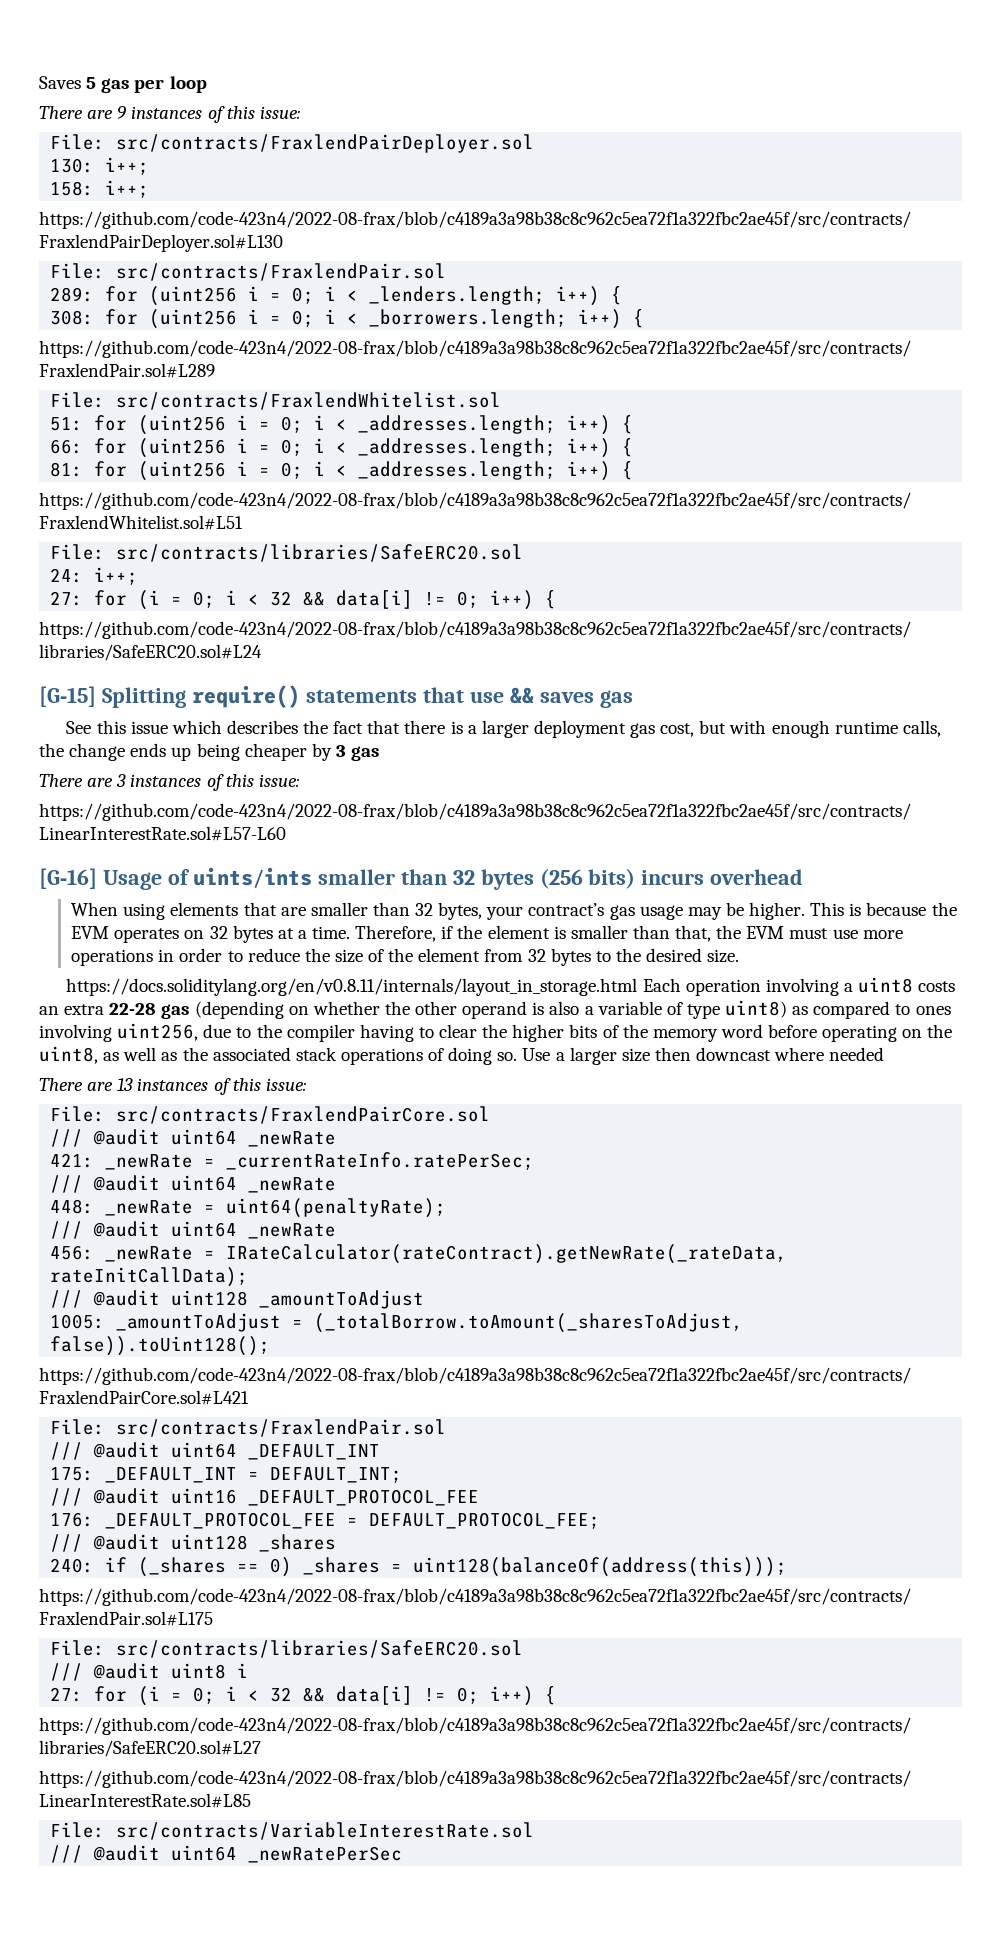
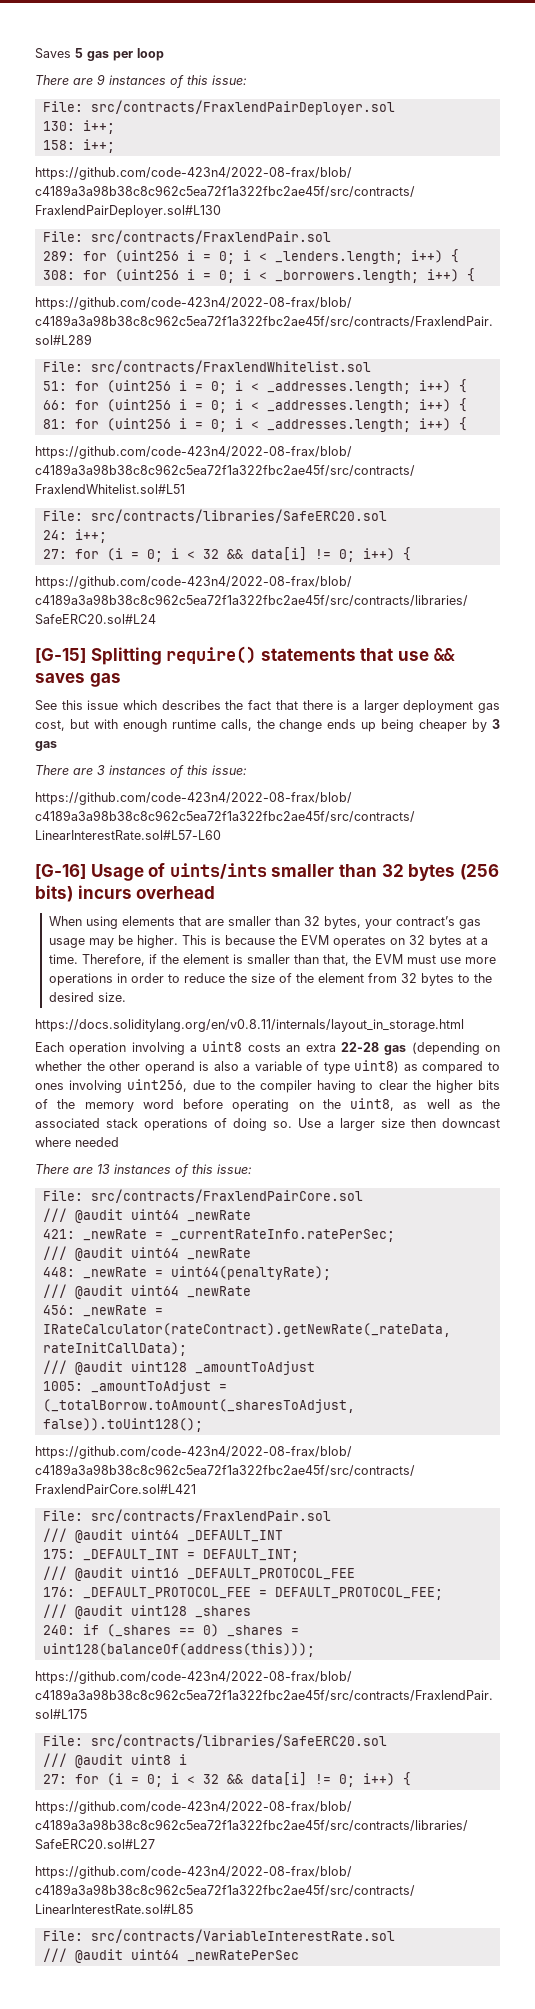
- https://docs.soliditylang.org/en/v0.8.11/internals/layout_in_storage.html Each operation involving a uint8 costs an extra 22-28 gas (depending on whether the other operand is also a variable of type uint8) as compared to ones involving uint256, due to the compiler having to clear the higher bits of the memory word before operating on the uint8, as well as the associated stack operations of doing so.
+ https://docs.soliditylang.org/en/v0.8.11/internals/layout_in_storage.html
+ Each operation involving a uint8 costs an extra 22-28 gas (depending on whether the other operand is also a variable of type uint8) as compared to ones involving uint256, due to the compiler having to clear the higher bits of the memory word before operating on the uint8, as well as the associated stack operations of doing so.

